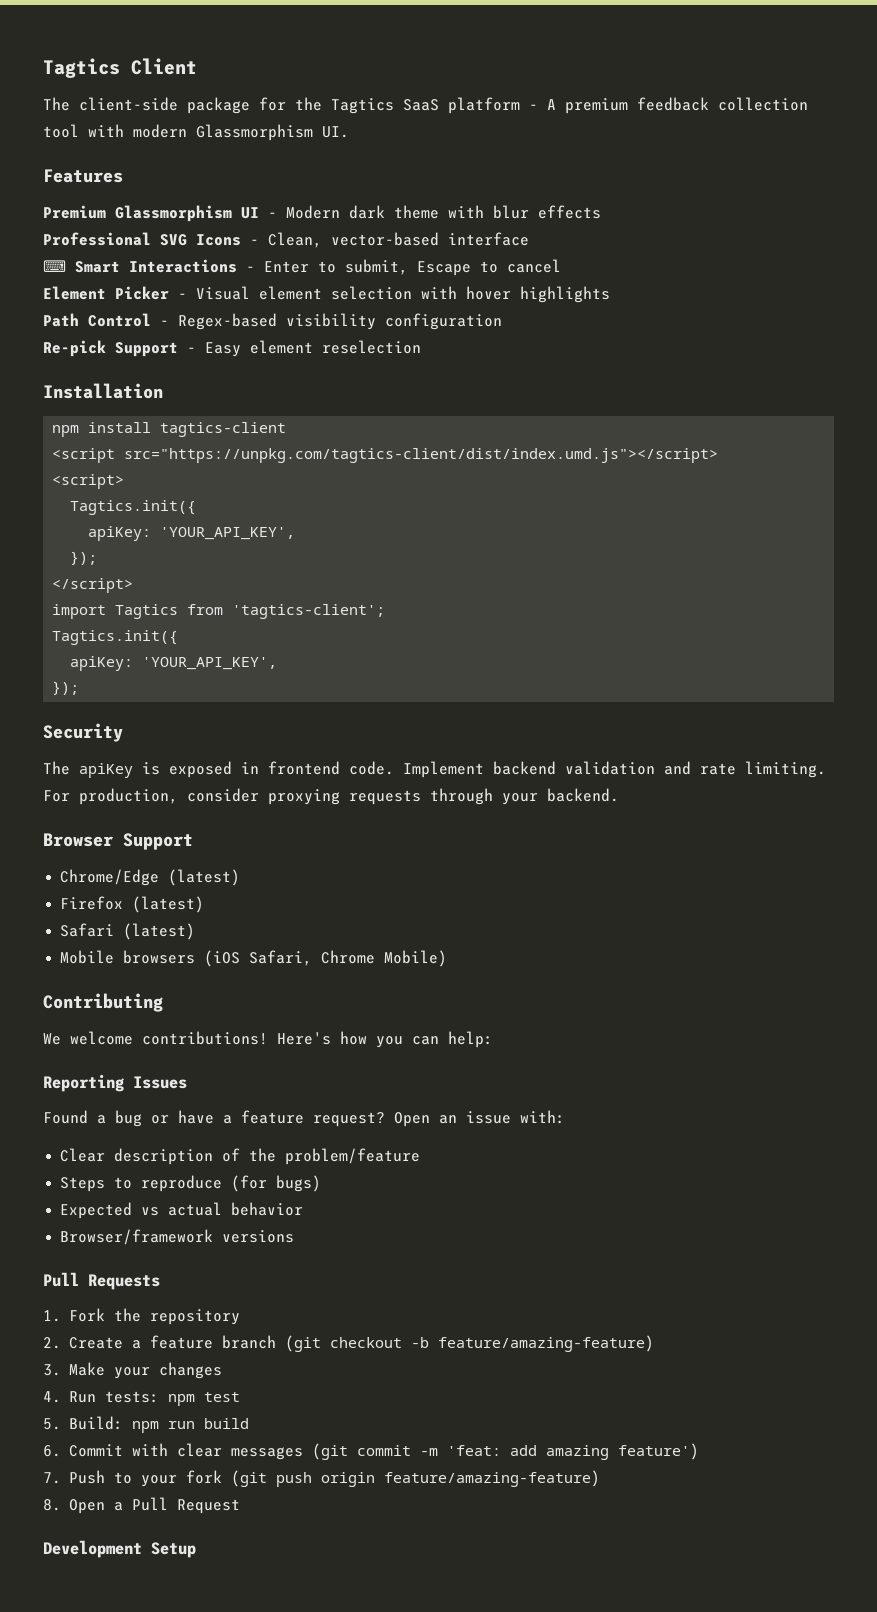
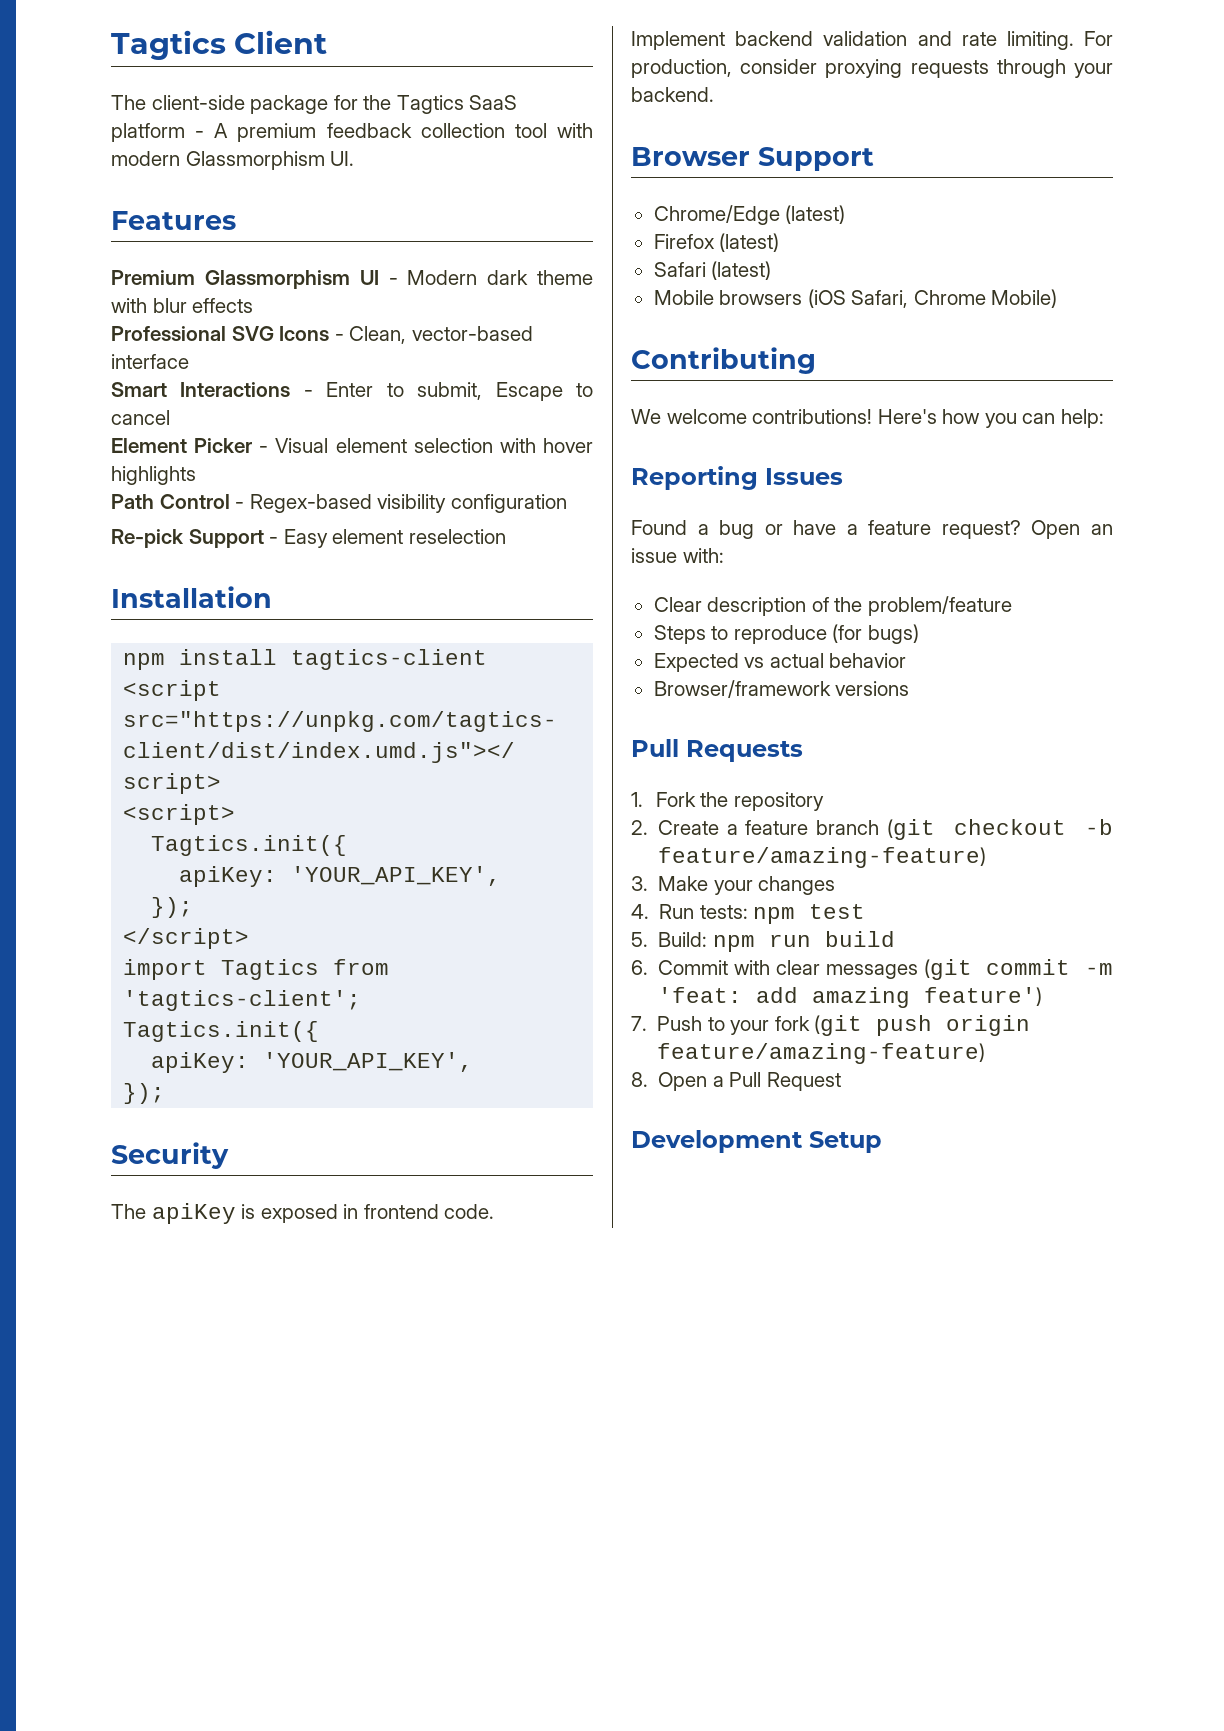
- ⌨ Smart Interactions - Enter to submit, Escape to cancel
+ Smart Interactions - Enter to submit, Escape to cancel

